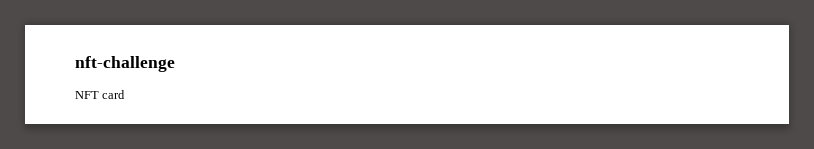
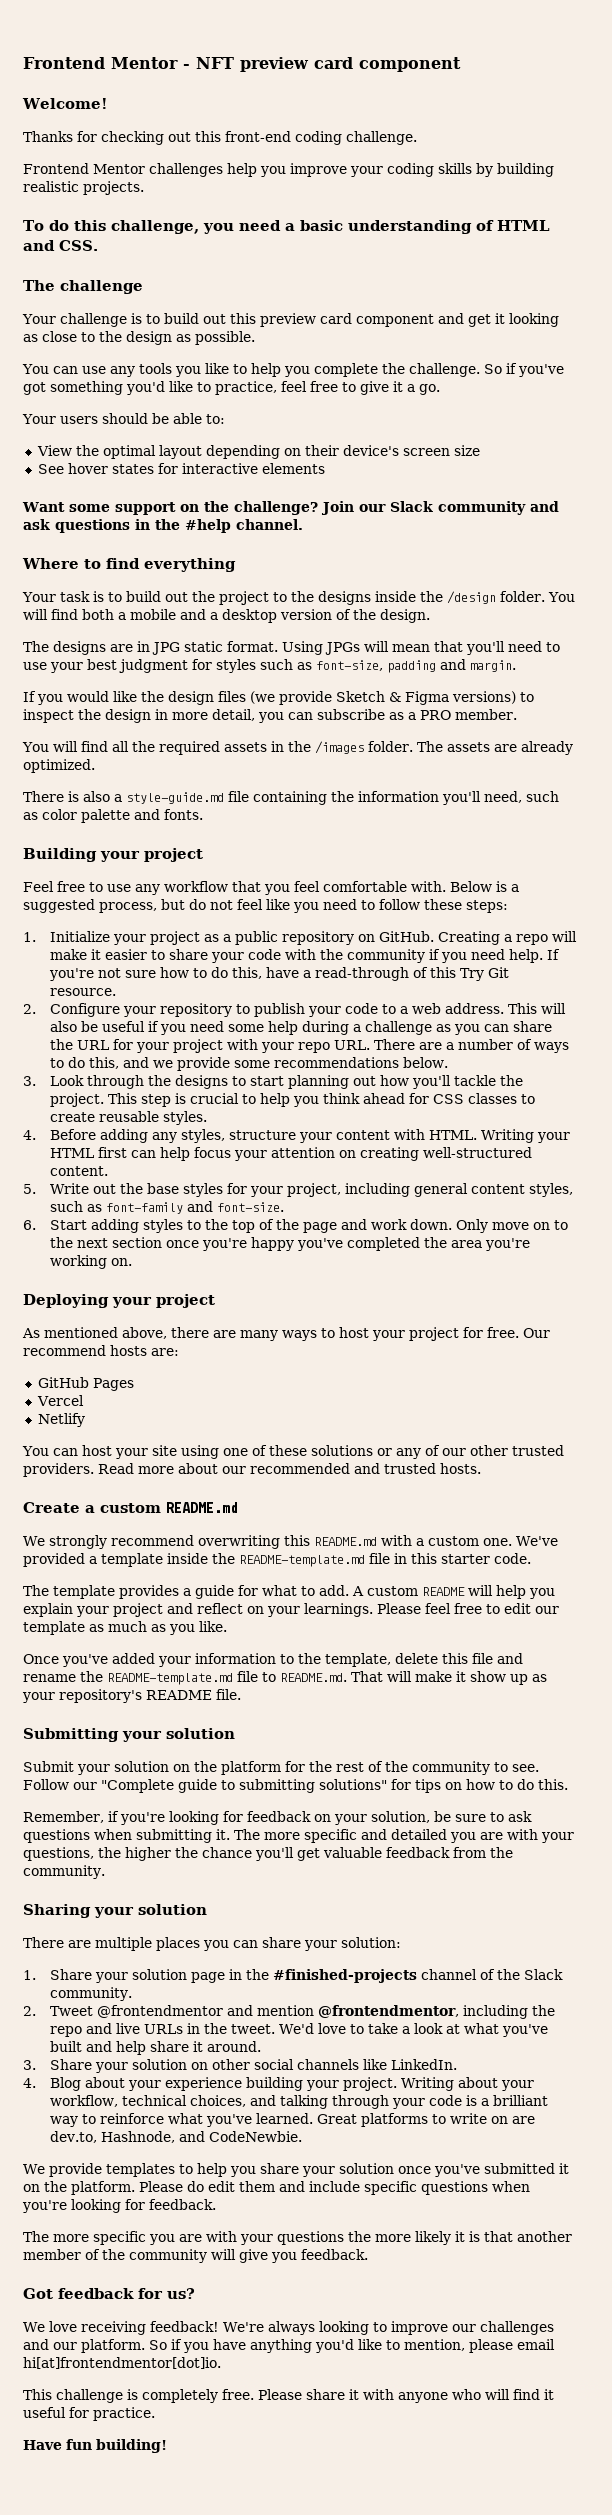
- nft-challenge
- NFT card
+ Frontend Mentor - NFT preview card component
+ Welcome!
+ Thanks for checking out this front-end coding challenge.
+ Frontend Mentor challenges help you improve your coding skills by building realistic projects.
+ To do this challenge, you need a basic understanding of HTML and CSS.
+ The challenge
+ Your challenge is to build out this preview card component and get it looking as close to the design as possible.
+ You can use any tools you like to help you complete the challenge. So if you've got something you'd like to practice, feel free to give it a go.
+ Your users should be able to:
+ View the optimal layout depending on their device's screen size
+ See hover states for interactive elements
+ Want some support on the challenge? Join our Slack community and ask questions in the #help channel.
+ Where to find everything
+ Your task is to build out the project to the designs inside the /design folder. You will find both a mobile and a desktop version of the design.
+ The designs are in JPG static format. Using JPGs will mean that you'll need to use your best judgment for styles such as font-size, padding and margin.
+ If you would like the design files (we provide Sketch & Figma versions) to inspect the design in more detail, you can subscribe as a PRO member.
+ You will find all the required assets in the /images folder. The assets are already optimized.
+ There is also a style-guide.md file containing the information you'll need, such as color palette and fonts.
+ Building your project
+ Feel free to use any workflow that you feel comfortable with. Below is a suggested process, but do not feel like you need to follow these steps:
+ 1. Initialize your project as a public repository on GitHub. Creating a repo will make it easier to share your code with the community if you need help. If you're not sure how to do this, have a read-through of this Try Git resource.
+ 2. Configure your repository to publish your code to a web address. This will also be useful if you need some help during a challenge as you can share the URL for your project with your repo URL. There are a number of ways to do this, and we provide some recommendations below.
+ 3. Look through the designs to start planning out how you'll tackle the project. This step is crucial to help you think ahead for CSS classes to create reusable styles.
+ 4. Before adding any styles, structure your content with HTML. Writing your HTML first can help focus your attention on creating well-structured content.
+ 5. Write out the base styles for your project, including general content styles, such as font-family and font-size.
+ 6. Start adding styles to the top of the page and work down. Only move on to the next section once you're happy you've completed the area you're working on.
+ Deploying your project
+ As mentioned above, there are many ways to host your project for free. Our recommend hosts are:
+ GitHub Pages
+ Vercel
+ Netlify
+ You can host your site using one of these solutions or any of our other trusted providers. Read more about our recommended and trusted hosts.
+ Create a custom README.md
+ We strongly recommend overwriting this README.md with a custom one. We've provided a template inside the README-template.md file in this starter code.
+ The template provides a guide for what to add. A custom README will help you explain your project and reflect on your learnings. Please feel free to edit our template as much as you like.
+ Once you've added your information to the template, delete this file and rename the README-template.md file to README.md. That will make it show up as your repository's README file.
+ Submitting your solution
+ Submit your solution on the platform for the rest of the community to see. Follow our "Complete guide to submitting solutions" for tips on how to do this.
+ Remember, if you're looking for feedback on your solution, be sure to ask questions when submitting it. The more specific and detailed you are with your questions, the higher the chance you'll get valuable feedback from the community.
+ Sharing your solution
+ There are multiple places you can share your solution:
+ 1. Share your solution page in the #finished-projects channel of the Slack community.
+ 2. Tweet @frontendmentor and mention @frontendmentor, including the repo and live URLs in the tweet. We'd love to take a look at what you've built and help share it around.
+ 3. Share your solution on other social channels like LinkedIn.
+ 4. Blog about your experience building your project. Writing about your workflow, technical choices, and talking through your code is a brilliant way to reinforce what you've learned. Great platforms to write on are dev.to, Hashnode, and CodeNewbie.
+ We provide templates to help you share your solution once you've submitted it on the platform. Please do edit them and include specific questions when you're looking for feedback.
+ The more specific you are with your questions the more likely it is that another member of the community will give you feedback.
+ Got feedback for us?
+ We love receiving feedback! We're always looking to improve our challenges and our platform. So if you have anything you'd like to mention, please email hi[at]frontendmentor[dot]io.
+ This challenge is completely free. Please share it with anyone who will find it useful for practice.
+ Have fun building!

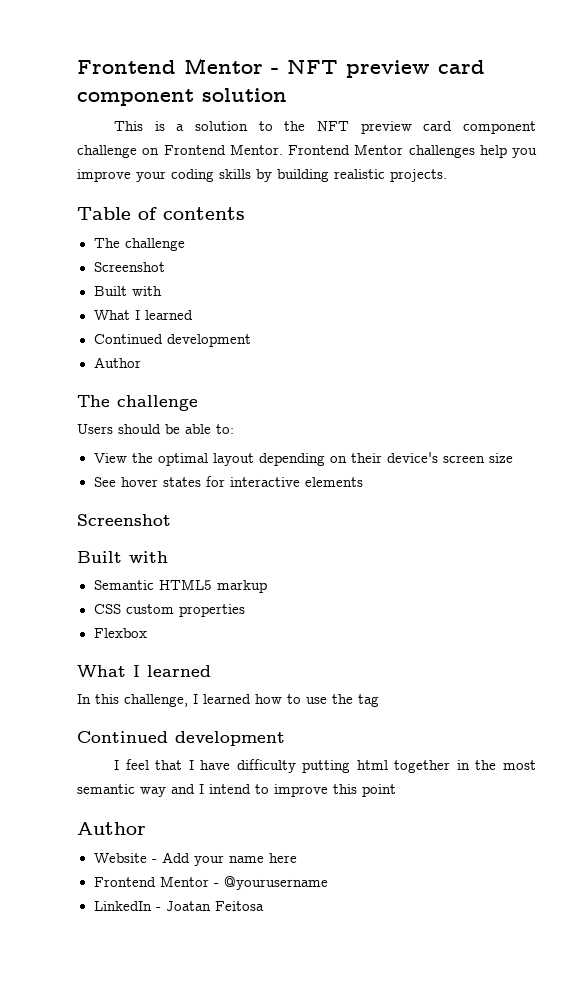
- Frontend Mentor - NFT preview card component
- Welcome!
- Thanks for checking out this front-end coding challenge.
- Frontend Mentor challenges help you improve your coding skills by building realistic projects.
+ Frontend Mentor - NFT preview card component solution
+ This is a solution to the NFT preview card component challenge on Frontend Mentor. Frontend Mentor challenges help you improve your coding skills by building realistic projects.
- To do this challenge, you need a basic understanding of HTML and CSS.
+ Table of contents
  The challenge
- Your challenge is to build out this preview card component and get it looking as close to the design as possible.
- You can use any tools you like to help you complete the challenge. So if you've got something you'd like to practice, feel free to give it a go.
- Your users should be able to:
+ Screenshot
+ Built with
+ What I learned
+ Continued development
+ Author
+ The challenge
+ Users should be able to:
  See hover states for interactive elements
- Want some support on the challenge? Join our Slack community and ask questions in the #help channel.
- Where to find everything
- Your task is to build out the project to the designs inside the /design folder. You will find both a mobile and a desktop version of the design.
- The designs are in JPG static format. Using JPGs will mean that you'll need to use your best judgment for styles such as font-size, padding and margin.
- If you would like the design files (we provide Sketch & Figma versions) to inspect the design in more detail, you can subscribe as a PRO member.
- You will find all the required assets in the /images folder. The assets are already optimized.
- There is also a style-guide.md file containing the information you'll need, such as color palette and fonts.
- Building your project
- Feel free to use any workflow that you feel comfortable with. Below is a suggested process, but do not feel like you need to follow these steps:
- 1. Initialize your project as a public repository on GitHub. Creating a repo will make it easier to share your code with the community if you need help. If you're not sure how to do this, have a read-through of this Try Git resource.
- 2. Configure your repository to publish your code to a web address. This will also be useful if you need some help during a challenge as you can share the URL for your project with your repo URL. There are a number of ways to do this, and we provide some recommendations below.
- 3. Look through the designs to start planning out how you'll tackle the project. This step is crucial to help you think ahead for CSS classes to create reusable styles.
- 4. Before adding any styles, structure your content with HTML. Writing your HTML first can help focus your attention on creating well-structured content.
- 5. Write out the base styles for your project, including general content styles, such as font-family and font-size.
- 6. Start adding styles to the top of the page and work down. Only move on to the next section once you're happy you've completed the area you're working on.
- Deploying your project
- As mentioned above, there are many ways to host your project for free. Our recommend hosts are:
- GitHub Pages
- Vercel
- Netlify
- You can host your site using one of these solutions or any of our other trusted providers. Read more about our recommended and trusted hosts.
- Create a custom README.md
- We strongly recommend overwriting this README.md with a custom one. We've provided a template inside the README-template.md file in this starter code.
- The template provides a guide for what to add. A custom README will help you explain your project and reflect on your learnings. Please feel free to edit our template as much as you like.
- Once you've added your information to the template, delete this file and rename the README-template.md file to README.md. That will make it show up as your repository's README file.
- Submitting your solution
- Submit your solution on the platform for the rest of the community to see. Follow our "Complete guide to submitting solutions" for tips on how to do this.
- Remember, if you're looking for feedback on your solution, be sure to ask questions when submitting it. The more specific and detailed you are with your questions, the higher the chance you'll get valuable feedback from the community.
- Sharing your solution
- There are multiple places you can share your solution:
- 1. Share your solution page in the #finished-projects channel of the Slack community.
- 2. Tweet @frontendmentor and mention @frontendmentor, including the repo and live URLs in the tweet. We'd love to take a look at what you've built and help share it around.
- 3. Share your solution on other social channels like LinkedIn.
- 4. Blog about your experience building your project. Writing about your workflow, technical choices, and talking through your code is a brilliant way to reinforce what you've learned. Great platforms to write on are dev.to, Hashnode, and CodeNewbie.
- We provide templates to help you share your solution once you've submitted it on the platform. Please do edit them and include specific questions when you're looking for feedback.
- The more specific you are with your questions the more likely it is that another member of the community will give you feedback.
- Got feedback for us?
- We love receiving feedback! We're always looking to improve our challenges and our platform. So if you have anything you'd like to mention, please email hi[at]frontendmentor[dot]io.
- This challenge is completely free. Please share it with anyone who will find it useful for practice.
- Have fun building!
+ Screenshot
+ Built with
+ Semantic HTML5 markup
+ CSS custom properties
+ Flexbox
+ What I learned
+ In this challenge, I learned how to use the tag
+ Continued development
+ I feel that I have difficulty putting html together in the most semantic way and I intend to improve this point
+ Author
+ Website - Add your name here
+ Frontend Mentor - @yourusername
+ LinkedIn - Joatan Feitosa

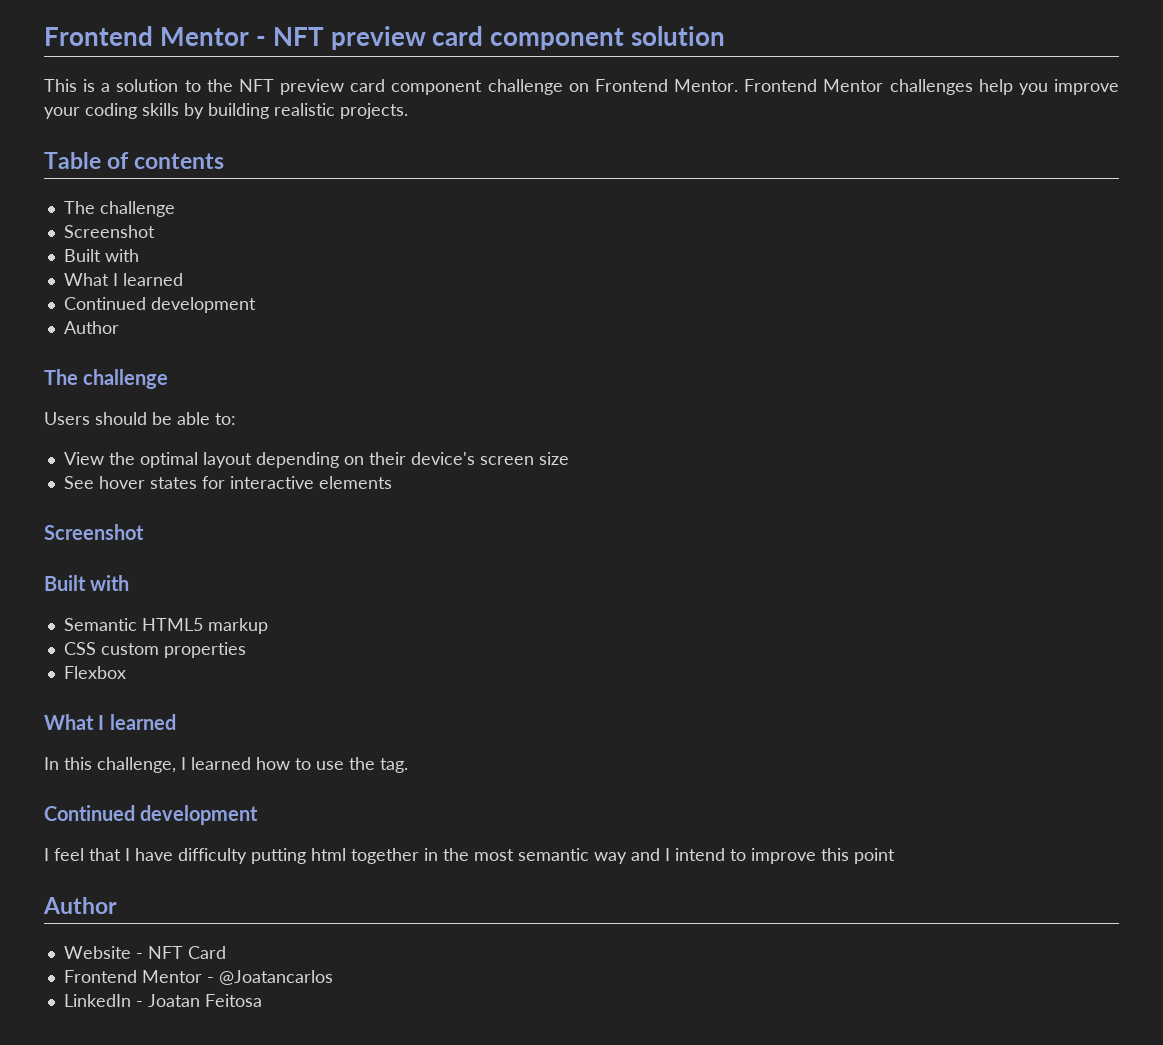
- In this challenge, I learned how to use the tag
+ In this challenge, I learned how to use the tag.
- Website - Add your name here
- Frontend Mentor - @yourusername
+ Website - NFT Card
+ Frontend Mentor - @Joatancarlos

